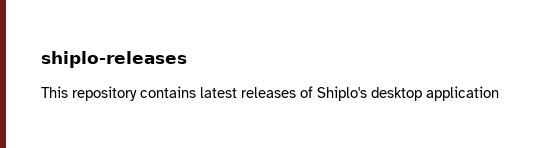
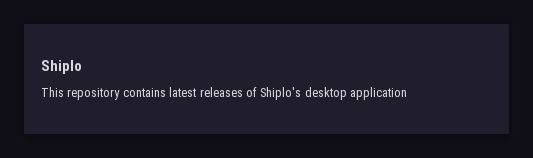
- shiplo-releases
+ Shiplo

